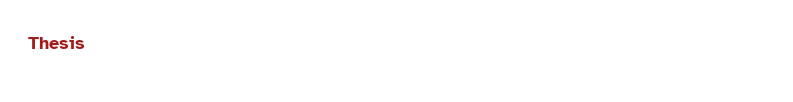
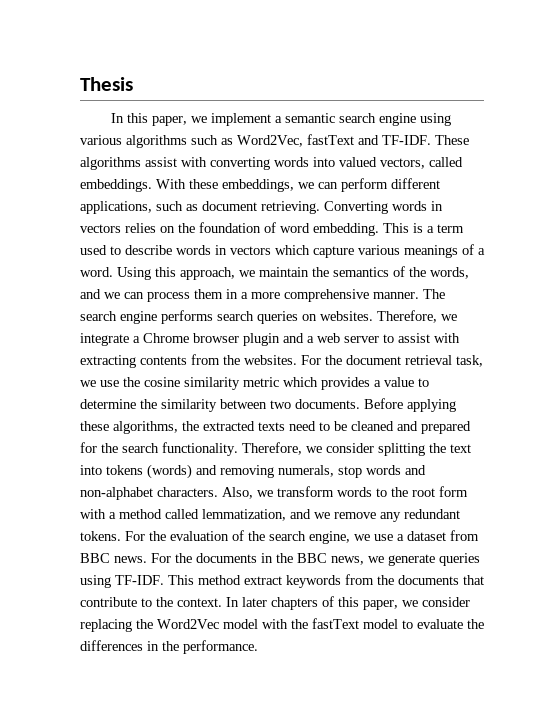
+ In this paper, we implement a semantic search engine using various algorithms such as Word2Vec, fastText and TF-IDF. These algorithms assist with converting words into valued vectors, called embeddings. With these embeddings, we can perform different applications, such as document retrieving. Converting words in vectors relies on the foundation of word embedding. This is a term used to describe words in vectors which capture various meanings of a word. Using this approach, we maintain the semantics of the words, and we can process them in a more comprehensive manner. The search engine performs search queries on websites. Therefore, we integrate a Chrome browser plugin and a web server to assist with extracting contents from the websites. For the document retrieval task, we use the cosine similarity metric which provides a value to determine the similarity between two documents. Before applying these algorithms, the extracted texts need to be cleaned and prepared for the search functionality. Therefore, we consider splitting the text into tokens (words) and removing numerals, stop words and non-alphabet characters. Also, we transform words to the root form with a method called lemmatization, and we remove any redundant tokens. For the evaluation of the search engine, we use a dataset from BBC news. For the documents in the BBC news, we generate queries using TF-IDF. This method extract keywords from the documents that contribute to the context. In later chapters of this paper, we consider replacing the Word2Vec model with the fastText model to evaluate the differences in the performance.

